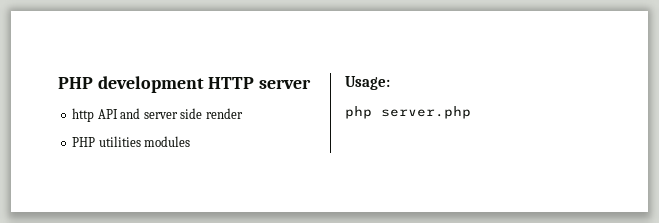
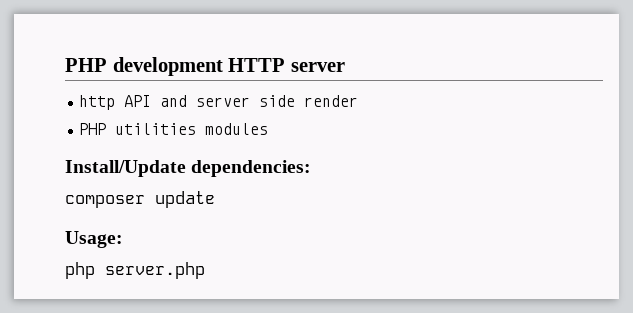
+ Install/Update dependencies:
+ composer update

